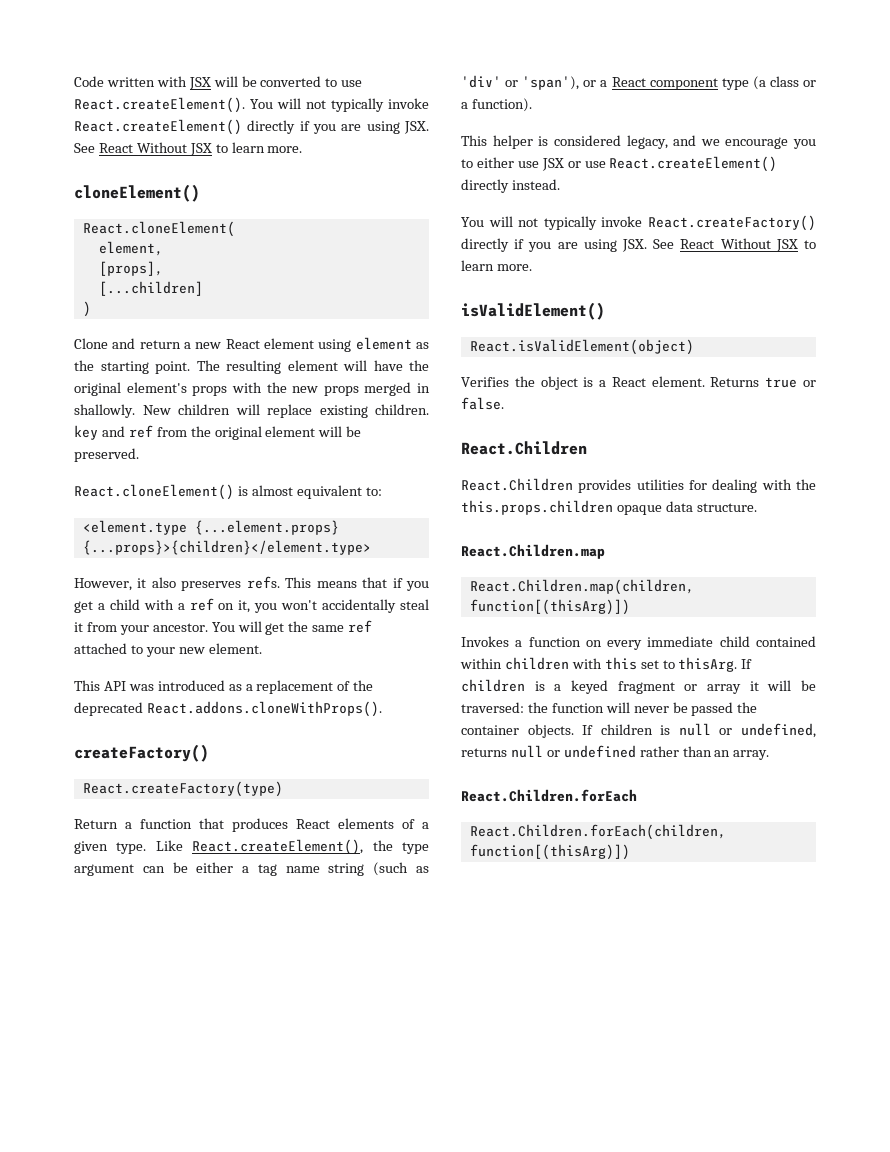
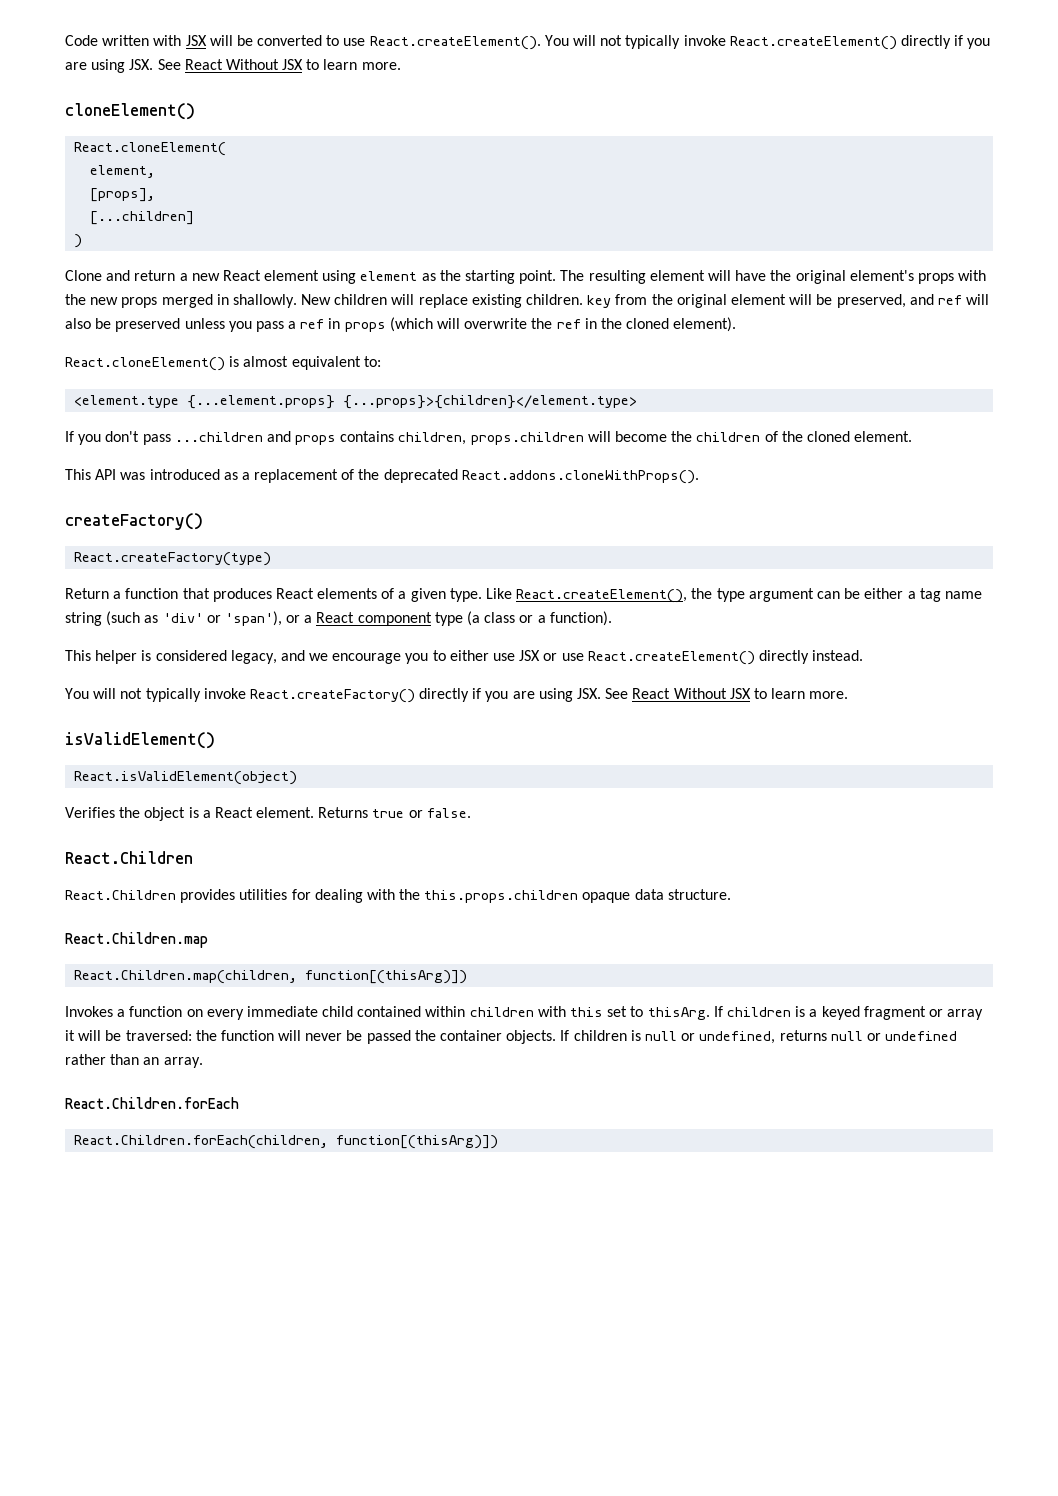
- New children will replace existing children. key and ref from the original element will be preserved.
+ New children will replace existing children. key from the original element will be preserved, and ref will also be preserved unless you pass a ref in props (which will overwrite the ref in the cloned element).
- However, it also preserves refs. This means that if you get a child with a ref on it, you won't accidentally steal it from your ancestor. You will get the same ref attached to your new element.
+ If you don't pass ...children and props contains children, props.children will become the children of the cloned element.

